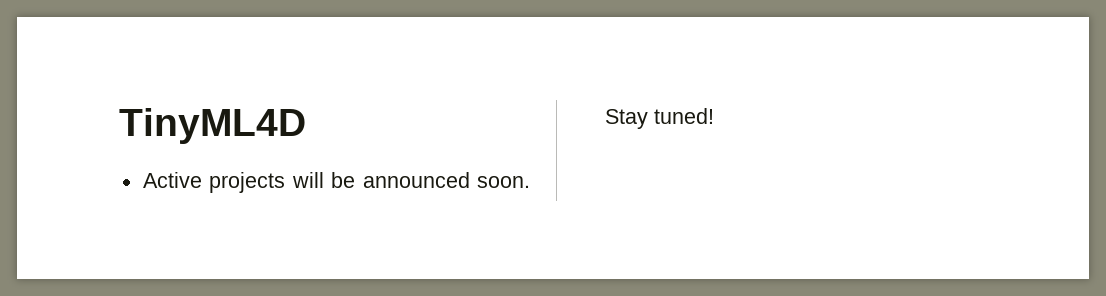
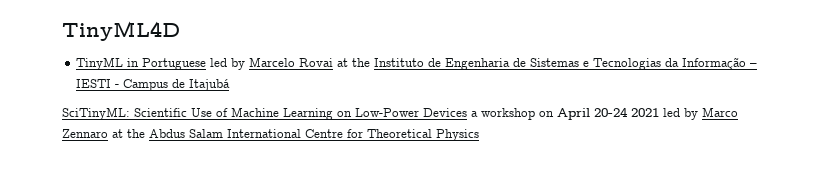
- Active projects will be announced soon. Stay tuned!
+ TinyML in Portuguese led by Marcelo Rovai at the Instituto de Engenharia de Sistemas e Tecnologias da Informação – IESTI - Campus de Itajubá
+ SciTinyML: Scientific Use of Machine Learning on Low-Power Devices a workshop on April 20-24 2021 led by Marco Zennaro at the Abdus Salam International Centre for Theoretical Physics

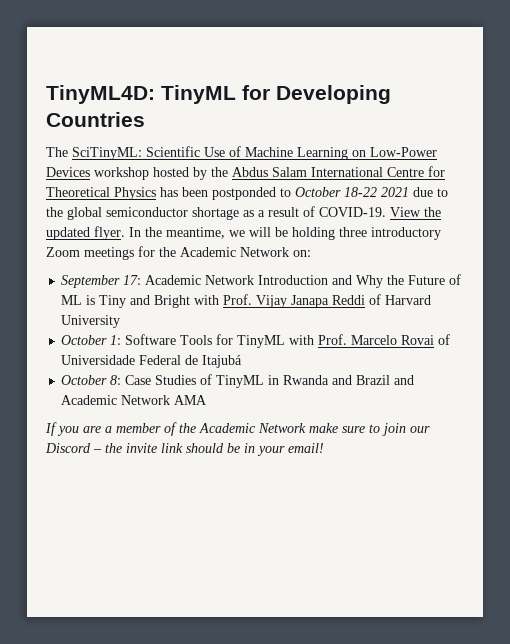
- TinyML4D
- TinyML in Portuguese led by Marcelo Rovai at the Instituto de Engenharia de Sistemas e Tecnologias da Informação – IESTI - Campus de Itajubá
- SciTinyML: Scientific Use of Machine Learning on Low-Power Devices a workshop on April 20-24 2021 led by Marco Zennaro at the Abdus Salam International Centre for Theoretical Physics
+ TinyML4D: TinyML for Developing Countries
+ The SciTinyML: Scientific Use of Machine Learning on Low-Power Devices workshop hosted by the Abdus Salam International Centre for Theoretical Physics has been postponded to October 18-22 2021 due to the global semiconductor shortage as a result of COVID-19. View the updated flyer. In the meantime, we will be holding three introductory Zoom meetings for the Academic Network on:
+ September 17: Academic Network Introduction and Why the Future of ML is Tiny and Bright with Prof. Vijay Janapa Reddi of Harvard University
+ October 1: Software Tools for TinyML with Prof. Marcelo Rovai of Universidade Federal de Itajubá
+ October 8: Case Studies of TinyML in Rwanda and Brazil and Academic Network AMA
+ If you are a member of the Academic Network make sure to join our Discord – the invite link should be in your email!

